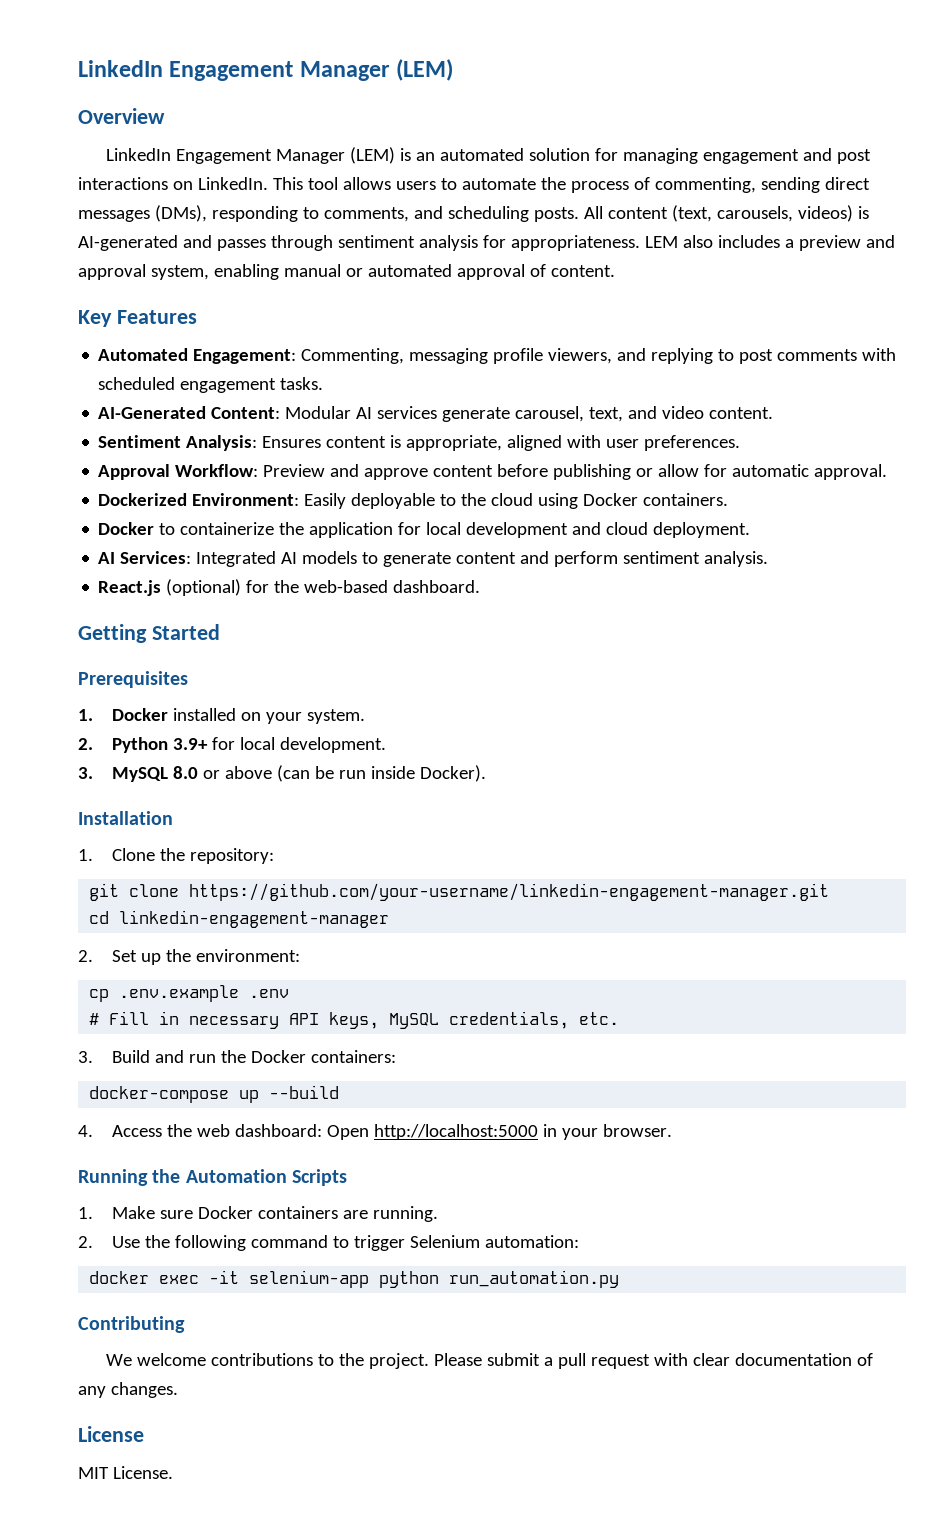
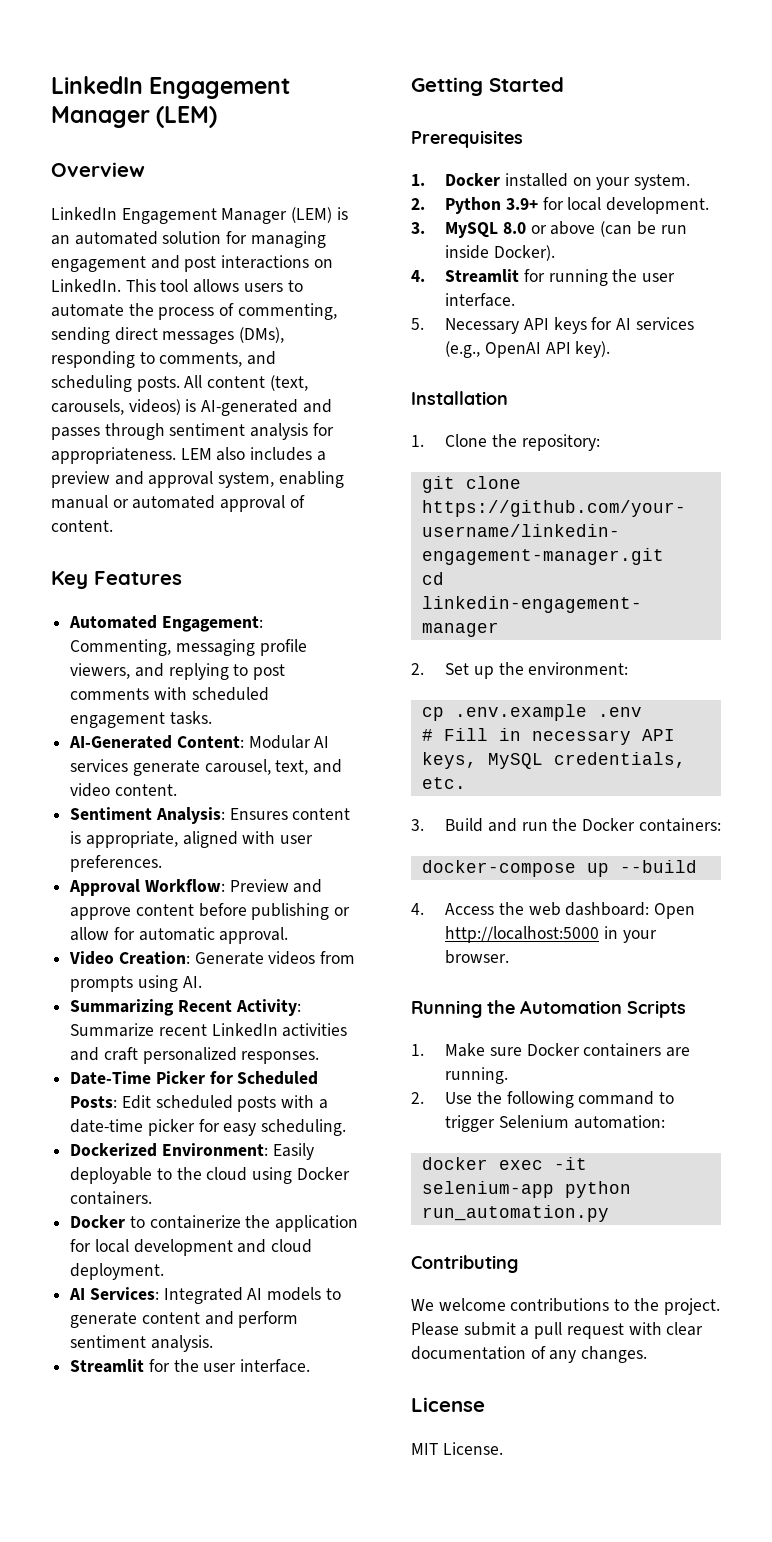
+ Video Creation: Generate videos from prompts using AI.
+ Summarizing Recent Activity: Summarize recent LinkedIn activities and craft personalized responses.
+ Date-Time Picker for Scheduled Posts: Edit scheduled posts with a date-time picker for easy scheduling.
- React.js (optional) for the web-based dashboard.
+ Streamlit for the user interface.
+ 4. Streamlit for running the user interface.
+ 5. Necessary API keys for AI services (e.g., OpenAI API key).

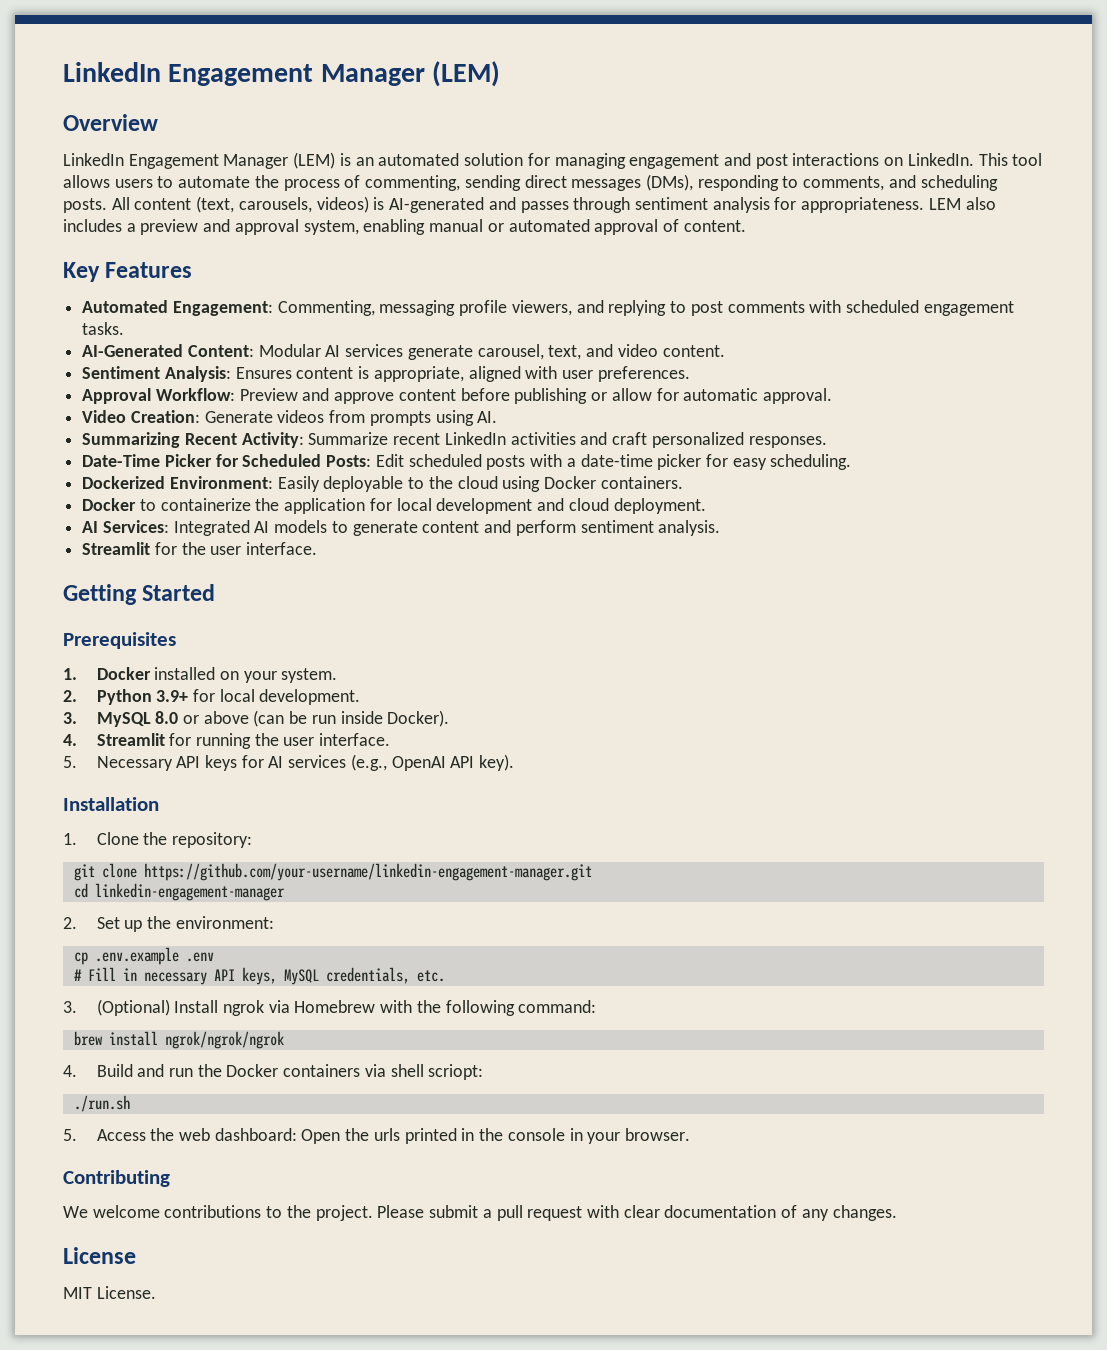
- 3. Build and run the Docker containers:
- docker-compose up --build
- 4. Access the web dashboard: Open http://localhost:5000 in your browser.
- Running the Automation Scripts
- 1. Make sure Docker containers are running.
- 2. Use the following command to trigger Selenium automation:
- docker exec -it selenium-app python run_automation.py
+ 3. (Optional) Install ngrok via Homebrew with the following command:
+ brew install ngrok/ngrok/ngrok
+ 4. Build and run the Docker containers via shell scriopt:
+ ./run.sh
+ 5. Access the web dashboard: Open the urls printed in the console in your browser.

